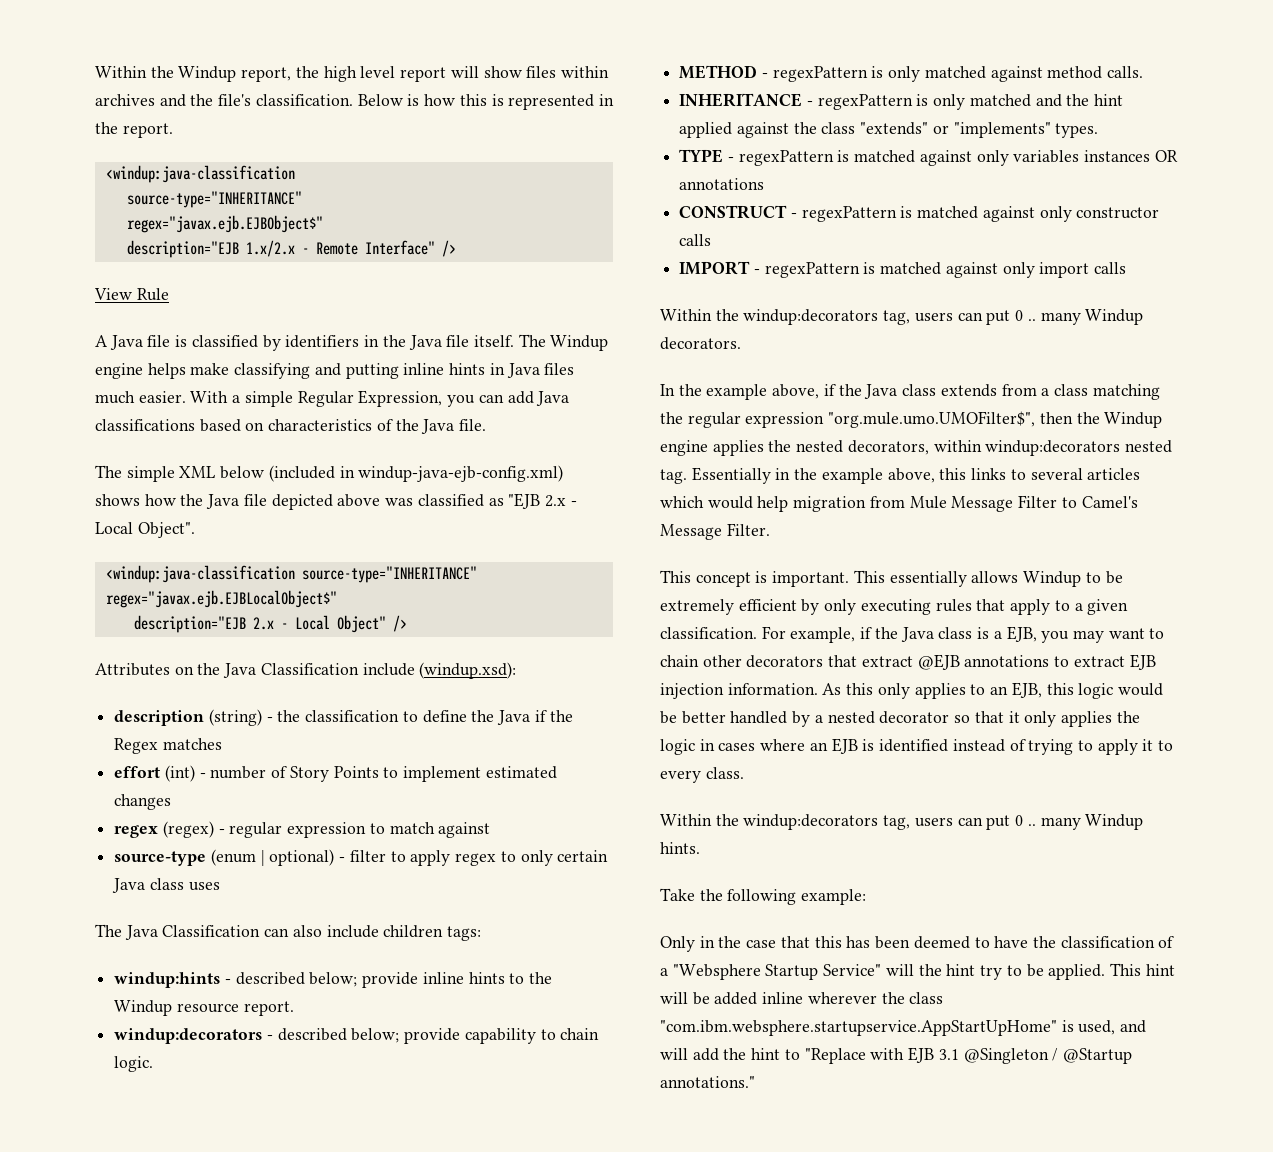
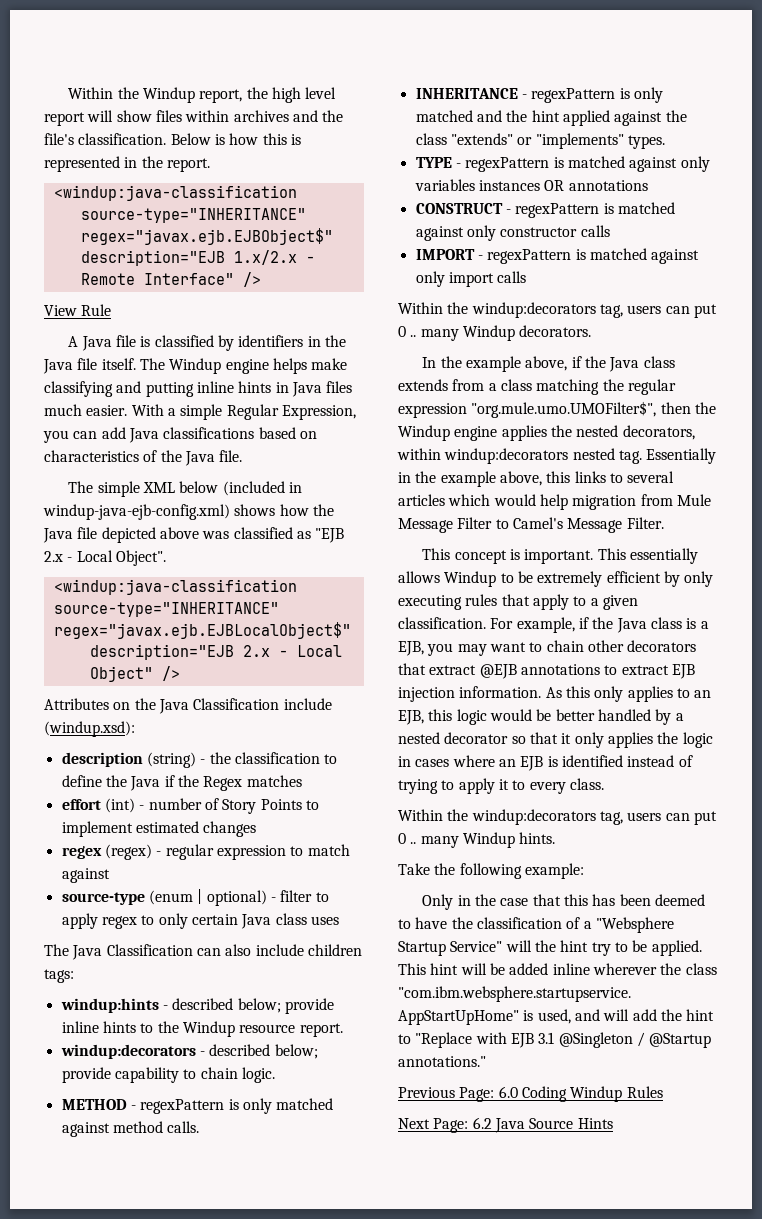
+ Previous Page: 6.0 Coding Windup Rules
+ Next Page: 6.2 Java Source Hints

